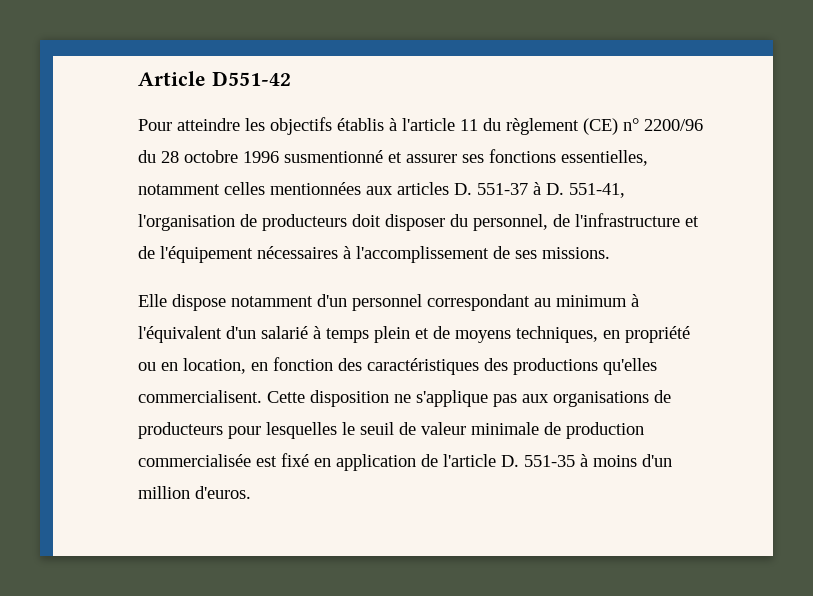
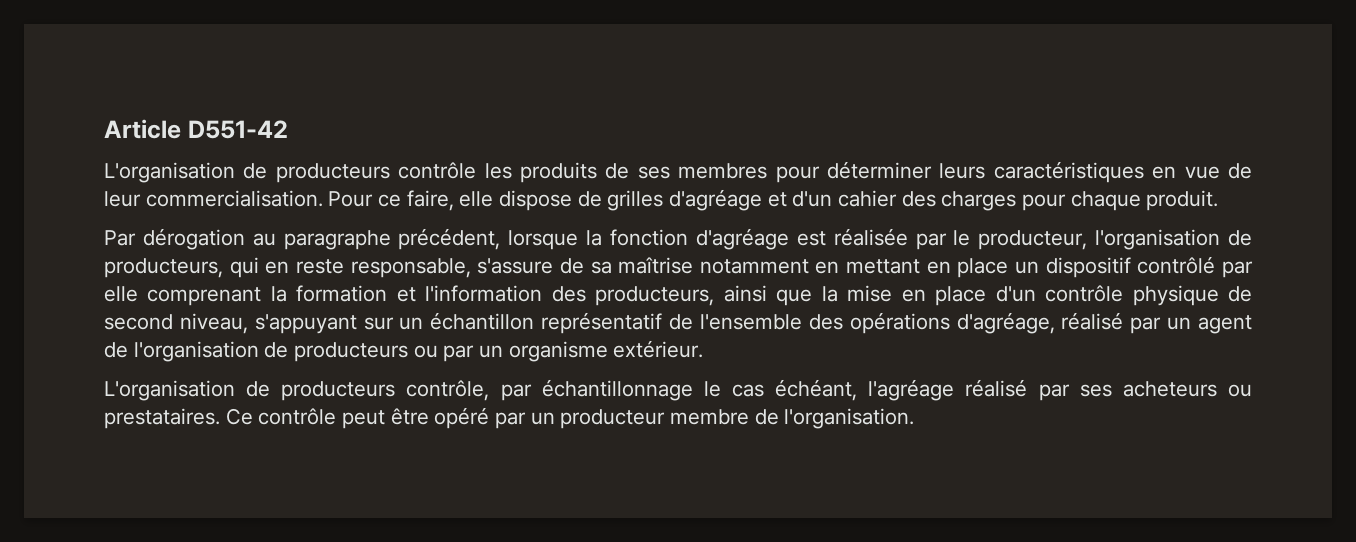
- Pour atteindre les objectifs établis à l'article 11 du règlement (CE) n° 2200/96 du 28 octobre 1996 susmentionné et assurer ses fonctions essentielles, notamment celles mentionnées aux articles D. 551-37 à D. 551-41, l'organisation de producteurs doit disposer du personnel, de l'infrastructure et de l'équipement nécessaires à l'accomplissement de ses missions.
- Elle dispose notamment d'un personnel correspondant au minimum à l'équivalent d'un salarié à temps plein et de moyens techniques, en propriété ou en location, en fonction des caractéristiques des productions qu'elles commercialisent. Cette disposition ne s'applique pas aux organisations de producteurs pour lesquelles le seuil de valeur minimale de production commercialisée est fixé en application de l'article D. 551-35 à moins d'un million d'euros.
+ L'organisation de producteurs contrôle les produits de ses membres pour déterminer leurs caractéristiques en vue de leur commercialisation. Pour ce faire, elle dispose de grilles d'agréage et d'un cahier des charges pour chaque produit.
+ Par dérogation au paragraphe précédent, lorsque la fonction d'agréage est réalisée par le producteur, l'organisation de producteurs, qui en reste responsable, s'assure de sa maîtrise notamment en mettant en place un dispositif contrôlé par elle comprenant la formation et l'information des producteurs, ainsi que la mise en place d'un contrôle physique de second niveau, s'appuyant sur un échantillon représentatif de l'ensemble des opérations d'agréage, réalisé par un agent de l'organisation de producteurs ou par un organisme extérieur.
+ L'organisation de producteurs contrôle, par échantillonnage le cas échéant, l'agréage réalisé par ses acheteurs ou prestataires. Ce contrôle peut être opéré par un producteur membre de l'organisation.

